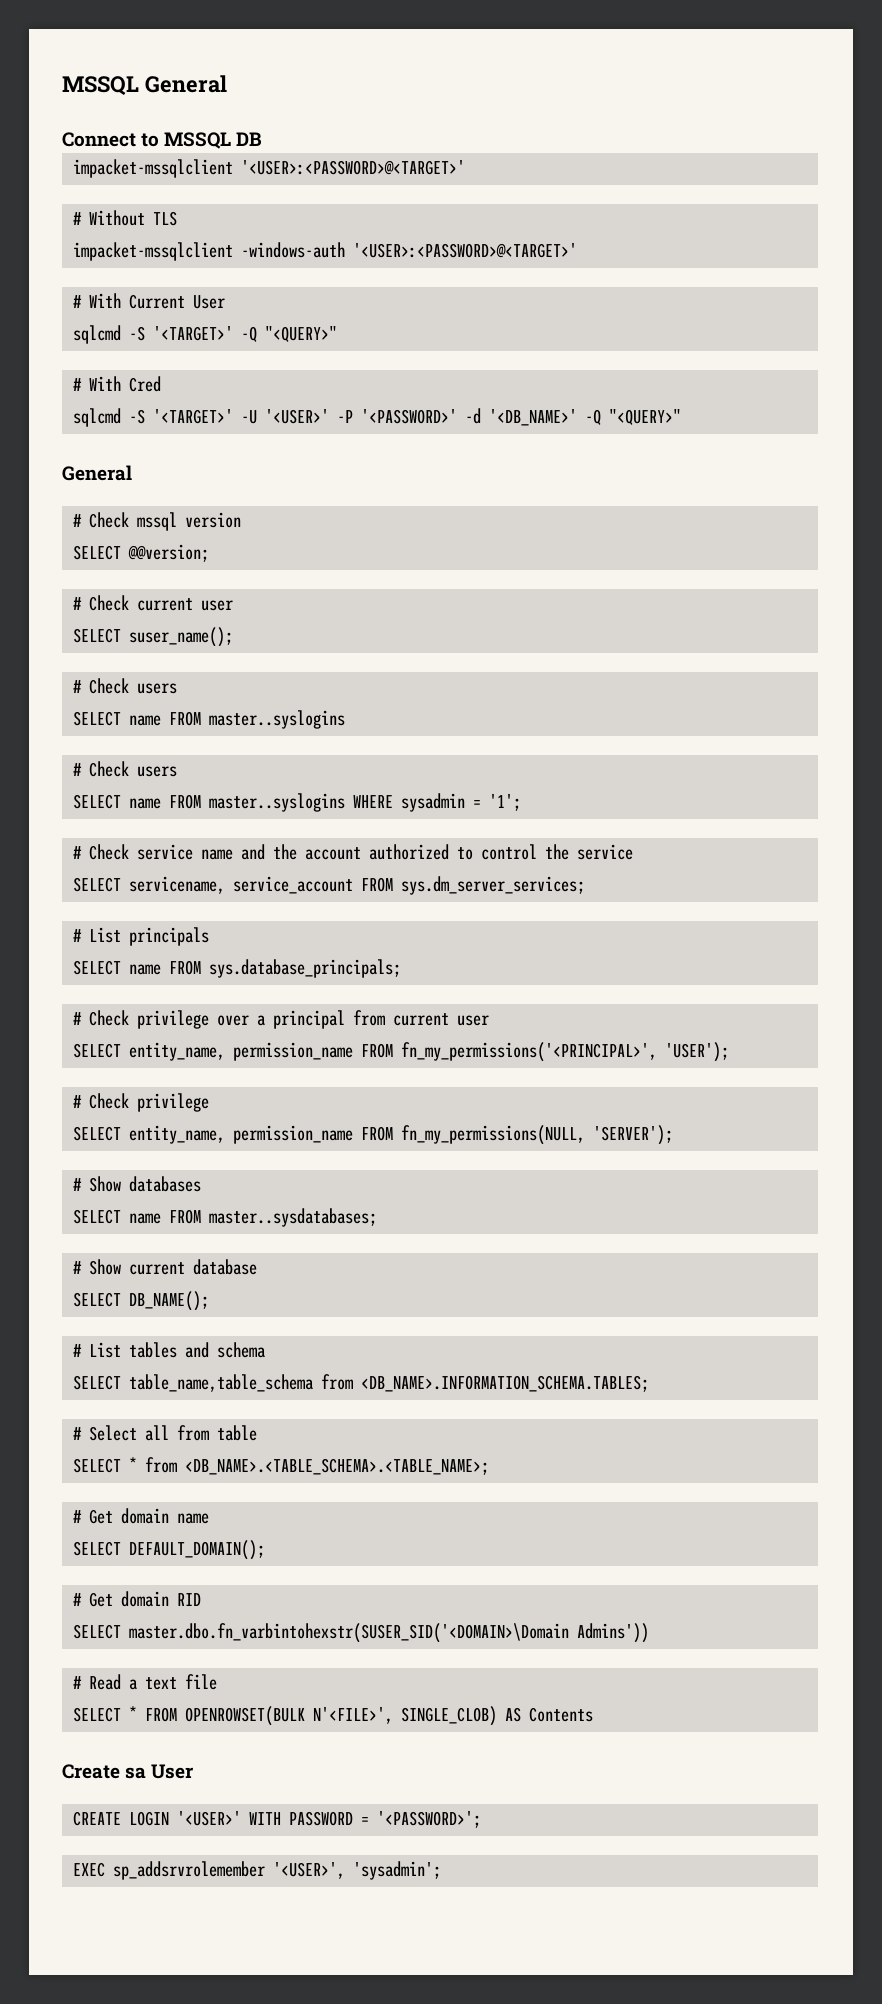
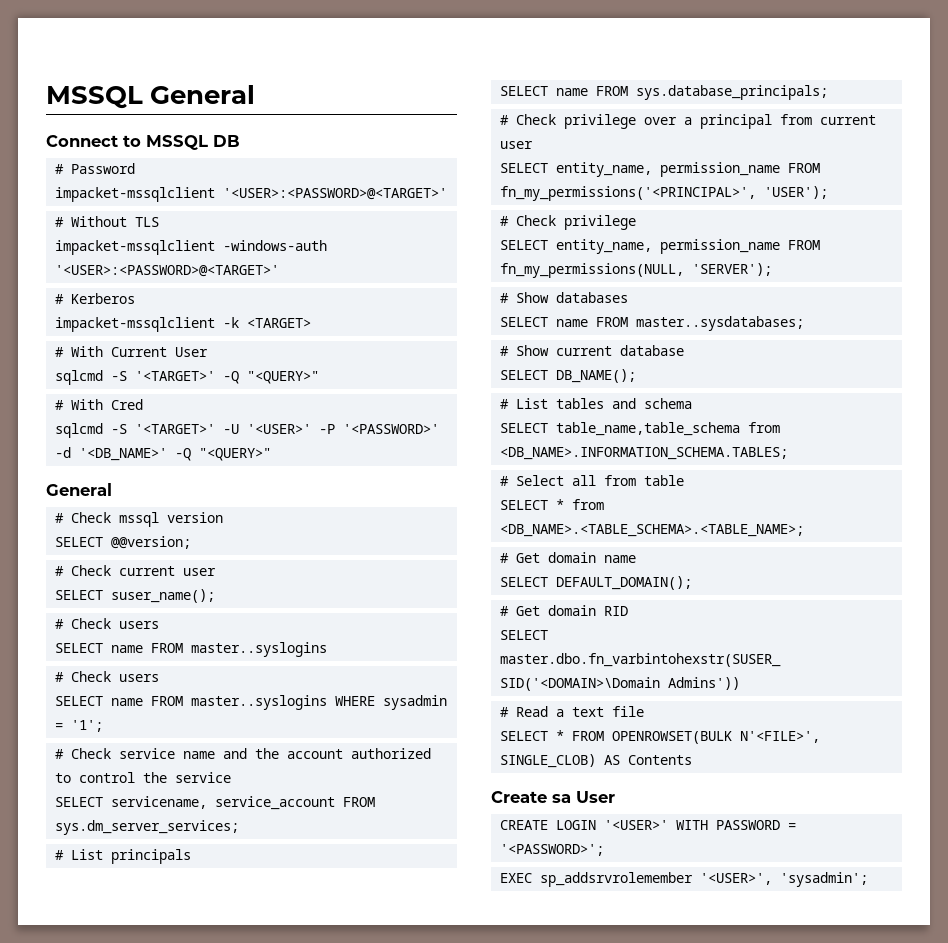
+ # Password
+ # Kerberos
+ impacket-mssqlclient -k <TARGET>

